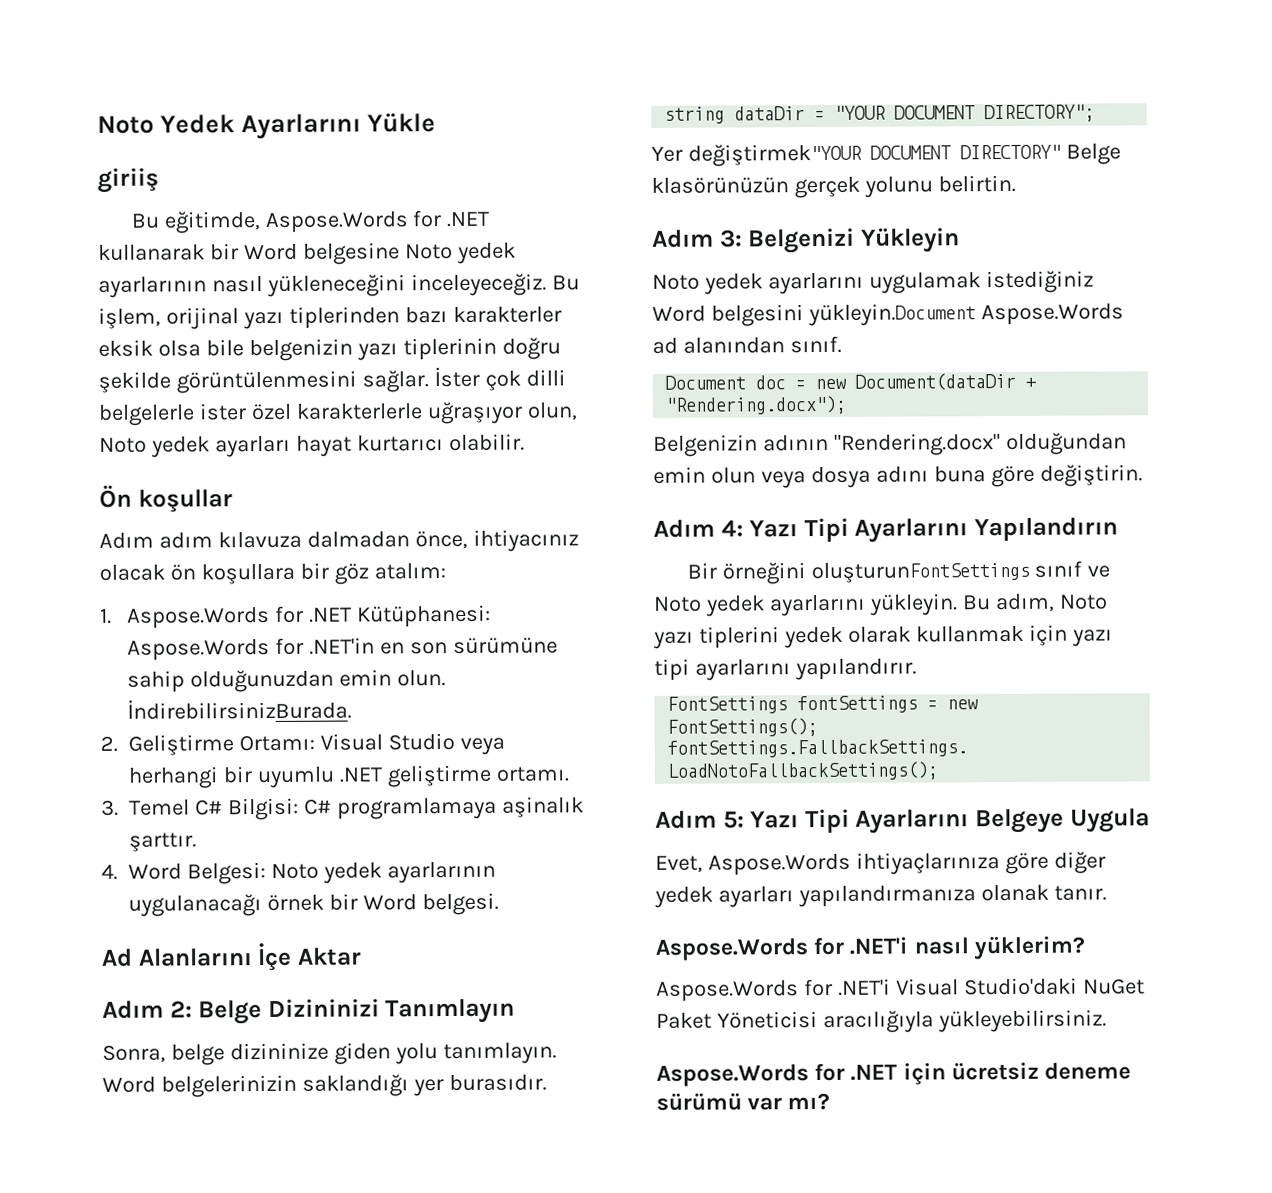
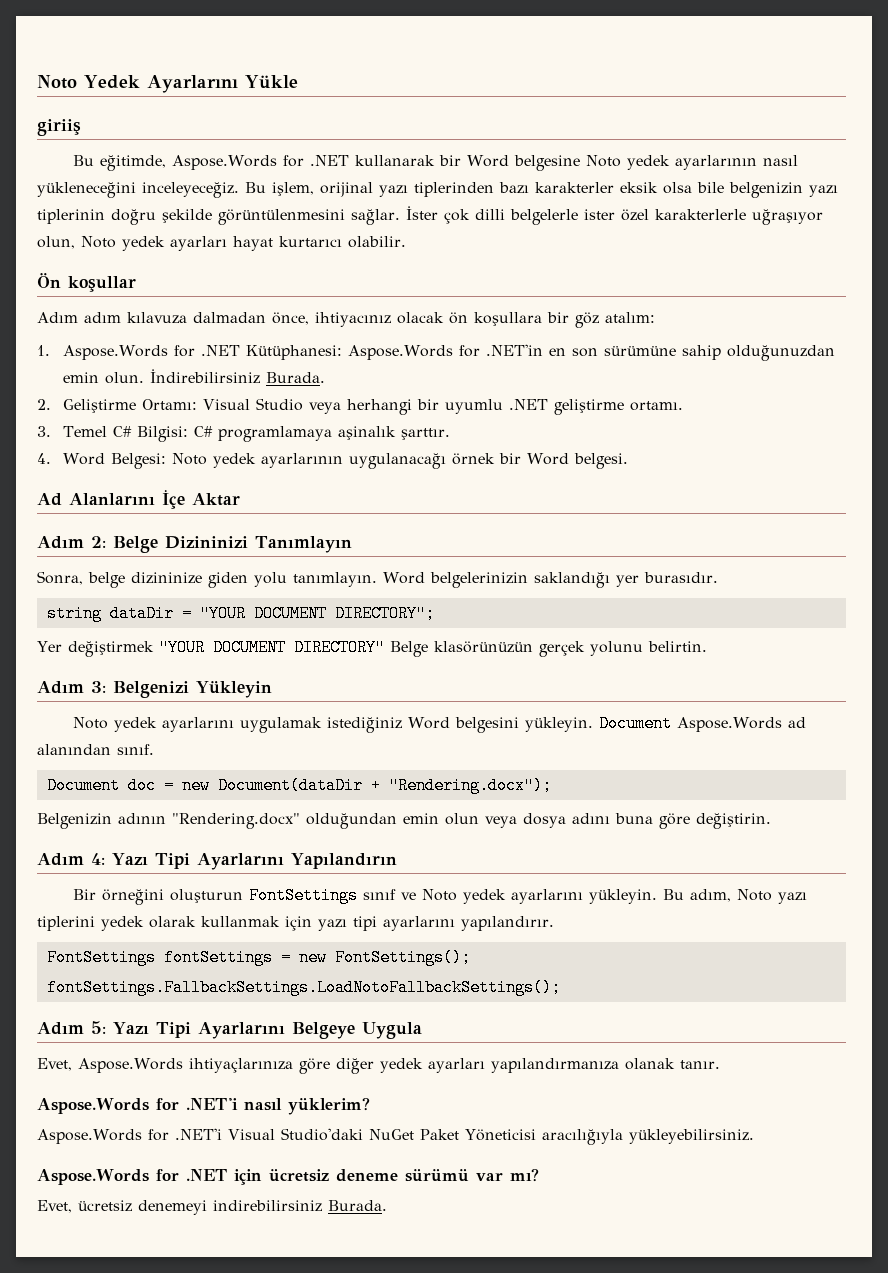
- İndirebilirsinizBurada.
+ İndirebilirsiniz Burada.
- Yer değiştirmek"YOUR DOCUMENT DIRECTORY" Belge klasörünüzün gerçek yolunu belirtin.
+ Yer değiştirmek "YOUR DOCUMENT DIRECTORY" Belge klasörünüzün gerçek yolunu belirtin.
- Noto yedek ayarlarını uygulamak istediğiniz Word belgesini yükleyin.Document Aspose.Words ad alanından sınıf.
+ Noto yedek ayarlarını uygulamak istediğiniz Word belgesini yükleyin. Document Aspose.Words ad alanından sınıf.
- Bir örneğini oluşturunFontSettings sınıf ve Noto yedek ayarlarını yükleyin.
+ Bir örneğini oluşturun FontSettings sınıf ve Noto yedek ayarlarını yükleyin.
+ Evet, ücretsiz denemeyi indirebilirsiniz Burada.

